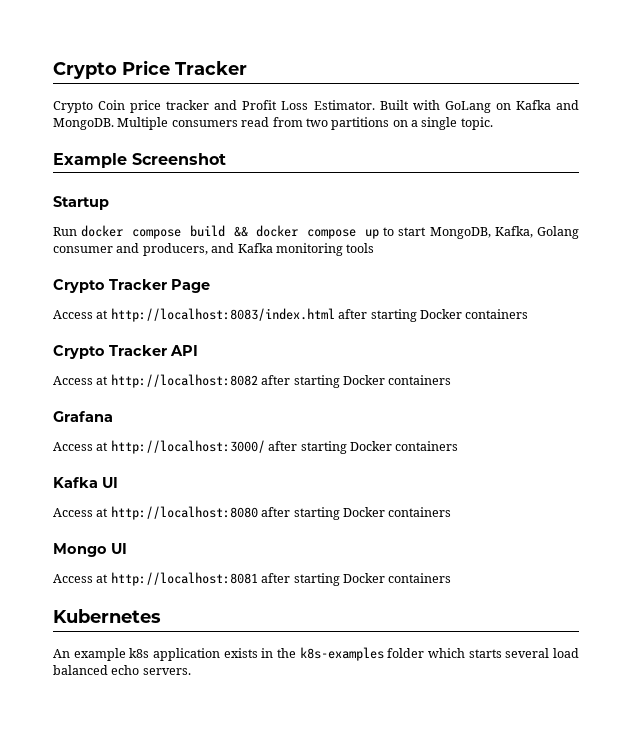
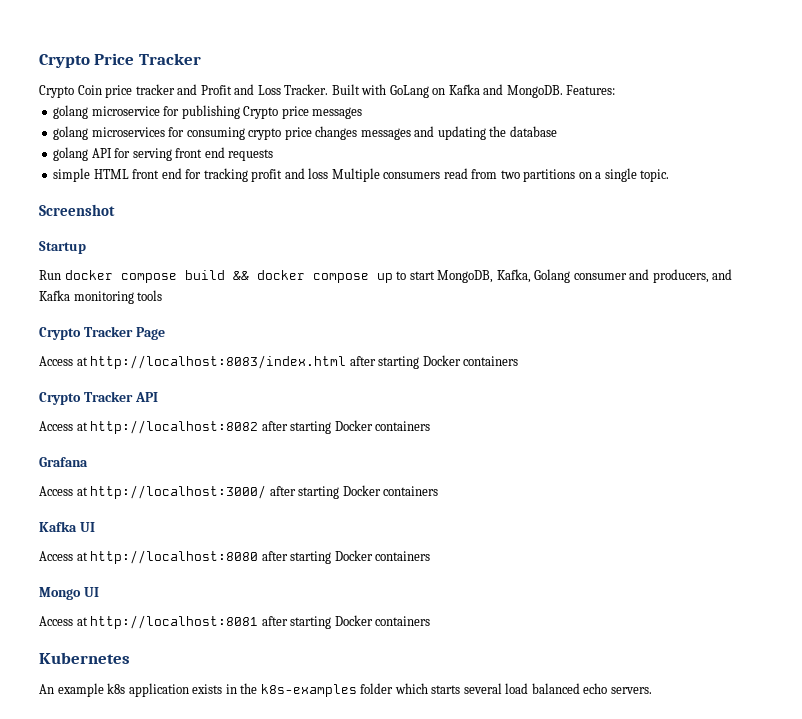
- Crypto Coin price tracker and Profit Loss Estimator.
+ Crypto Coin price tracker and Profit and Loss Tracker.
- Multiple consumers read from two partitions on a single topic.
+ Features:
+ golang microservice for publishing Crypto price messages
+ golang microservices for consuming crypto price changes messages and updating the database
+ golang API for serving front end requests
+ simple HTML front end for tracking profit and loss Multiple consumers read from two partitions on a single topic.
- Example Screenshot
+ Screenshot

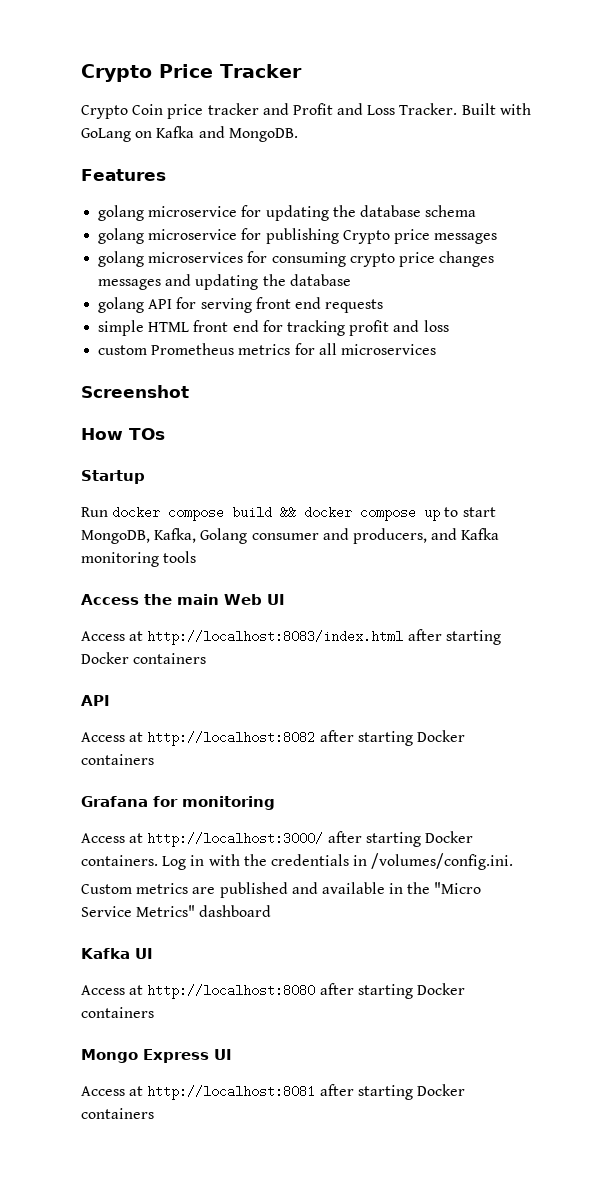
- Built with GoLang on Kafka and MongoDB. Features:
+ Built with GoLang on Kafka and MongoDB.
+ Features
+ golang microservice for updating the database schema
- simple HTML front end for tracking profit and loss Multiple consumers read from two partitions on a single topic.
+ simple HTML front end for tracking profit and loss
+ custom Prometheus metrics for all microservices
+ How TOs
- Crypto Tracker Page
+ Access the main Web UI
  Access at http://localhost:8083/index.html after starting Docker containers
- Crypto Tracker API
+ API
- Grafana
+ Grafana for monitoring
- Access at http://localhost:3000/ after starting Docker containers
+ Access at http://localhost:3000/ after starting Docker containers. Log in with the credentials in /volumes/config.ini.
+ Custom metrics are published and available in the "Micro Service Metrics" dashboard
- Mongo UI
+ Mongo Express UI
- Kubernetes
- An example k8s application exists in the k8s-examples folder which starts several load balanced echo servers.

